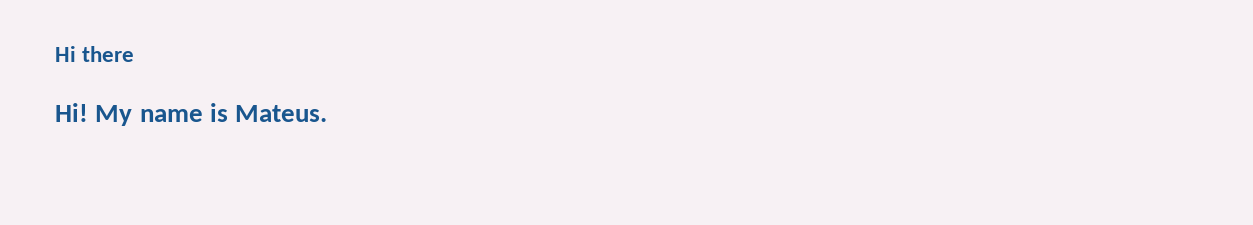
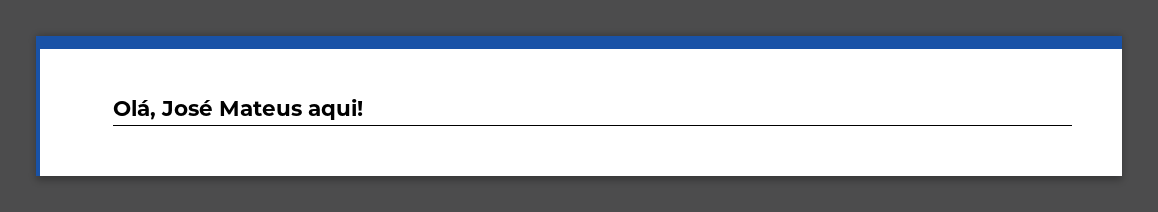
- Hi there
- Hi! My name is Mateus.
+ Olá, José Mateus aqui!

